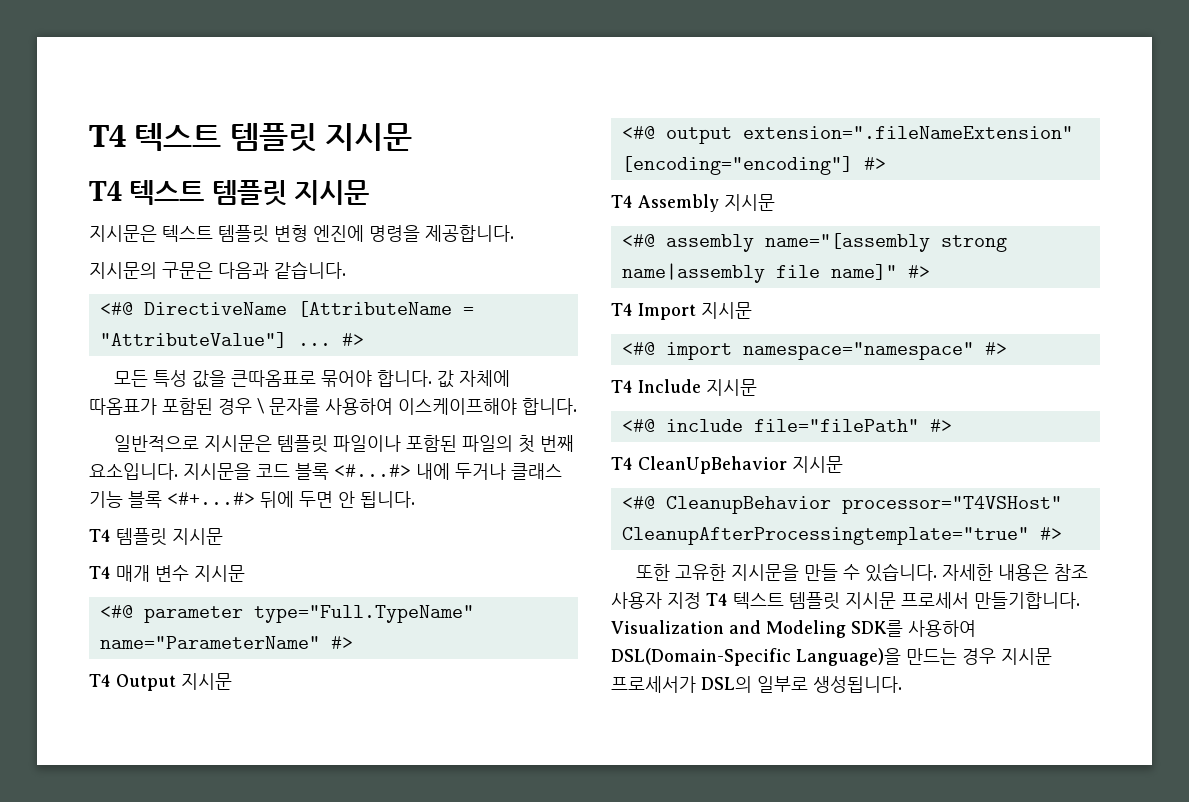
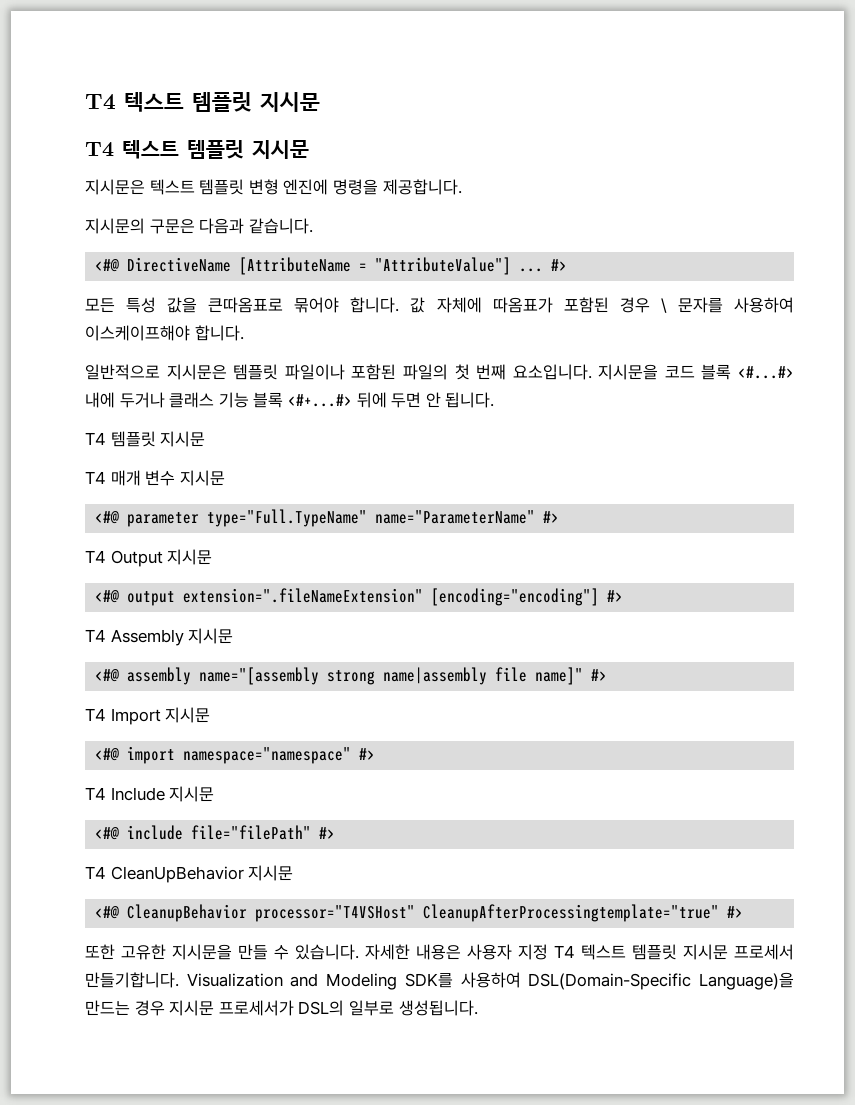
- 자세한 내용은 참조 사용자 지정 T4 텍스트 템플릿 지시문 프로세서 만들기합니다.
+ 자세한 내용은 사용자 지정 T4 텍스트 템플릿 지시문 프로세서 만들기합니다.

